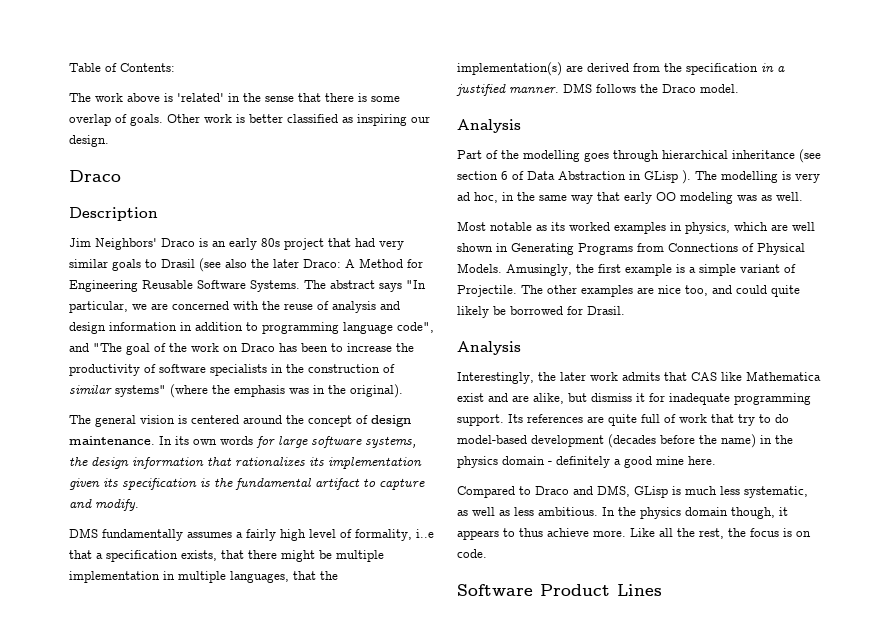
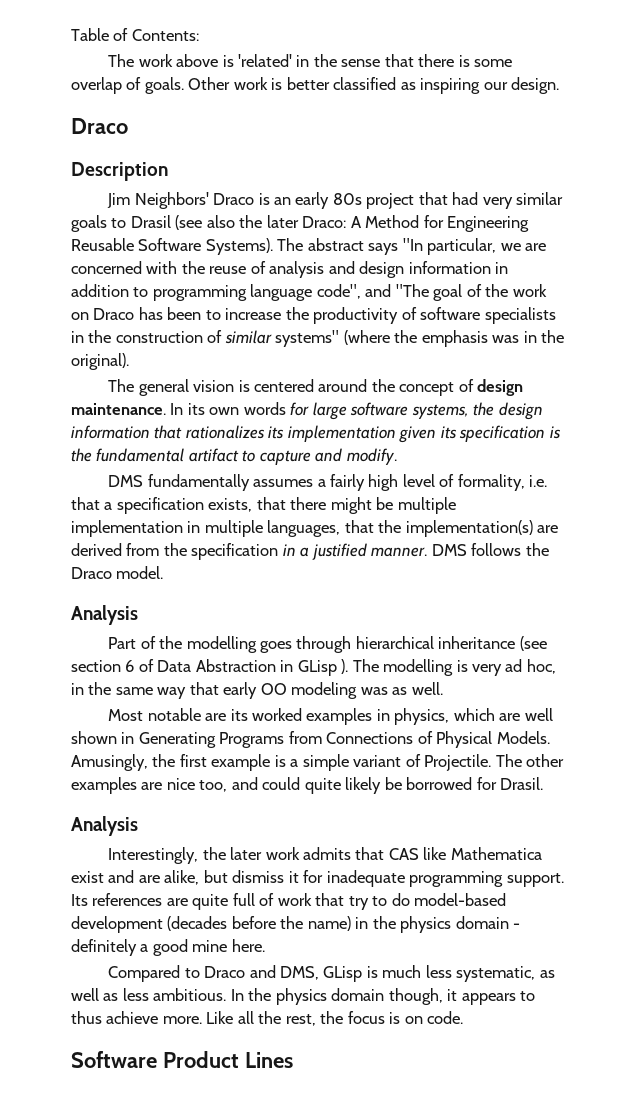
- Jim Neighbors' Draco is an early 80s project that had very similar goals to Drasil (see also the later Draco: A Method for Engineering Reusable Software Systems.
+ Jim Neighbors' Draco is an early 80s project that had very similar goals to Drasil (see also the later Draco: A Method for Engineering Reusable Software Systems).
- DMS fundamentally assumes a fairly high level of formality, i..e that a specification exists, that there might be multiple implementation in multiple languages, that the implementation(s) are derived from the specification in a justified manner.
+ DMS fundamentally assumes a fairly high level of formality, i.e. that a specification exists, that there might be multiple implementation in multiple languages, that the implementation(s) are derived from the specification in a justified manner.
- Most notable as its worked examples in physics, which are well shown in Generating Programs from Connections of Physical Models.
+ Most notable are its worked examples in physics, which are well shown in Generating Programs from Connections of Physical Models.

